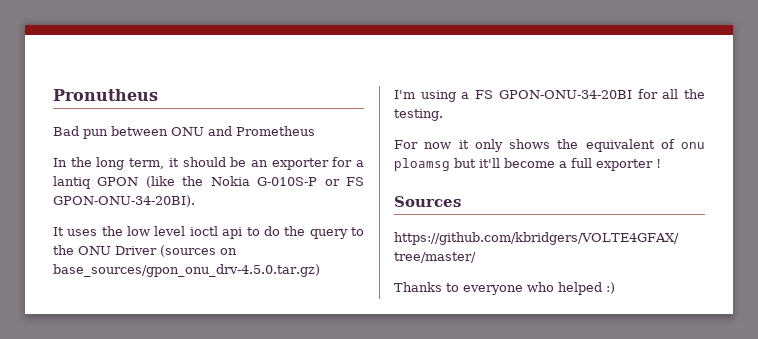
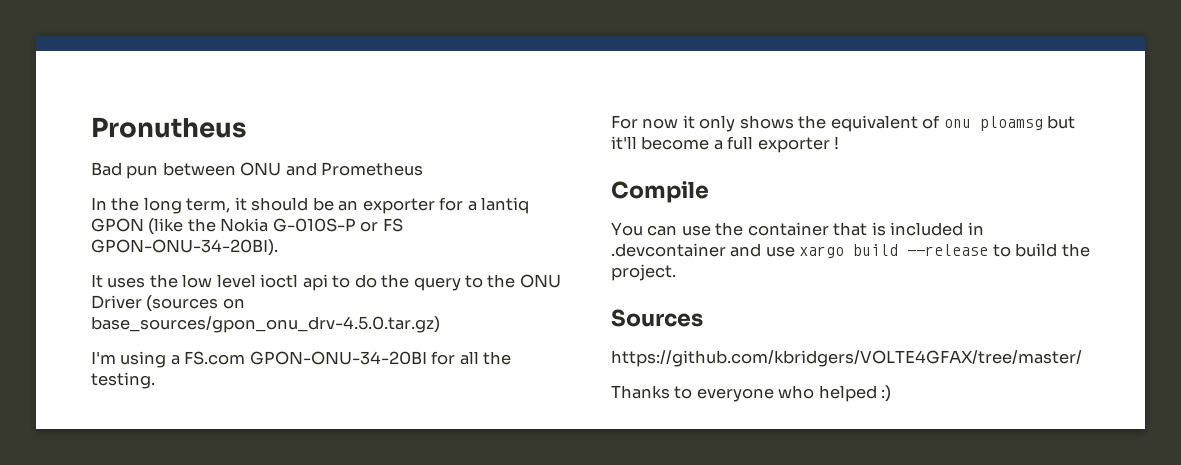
- I'm using a FS GPON-ONU-34-20BI for all the testing.
+ I'm using a FS.com GPON-ONU-34-20BI for all the testing.
+ Compile
+ You can use the container that is included in .devcontainer and use xargo build --release to build the project.

